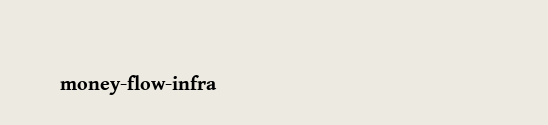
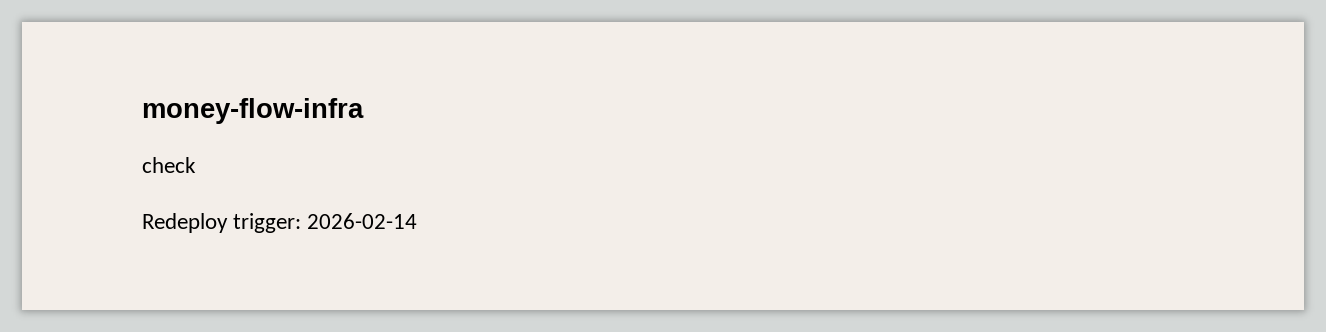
+ check
+ Redeploy trigger: 2026-02-14

